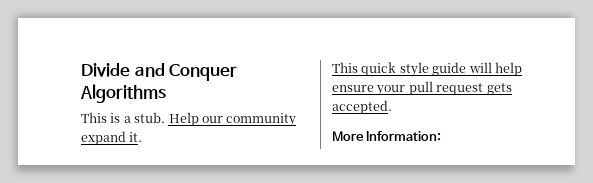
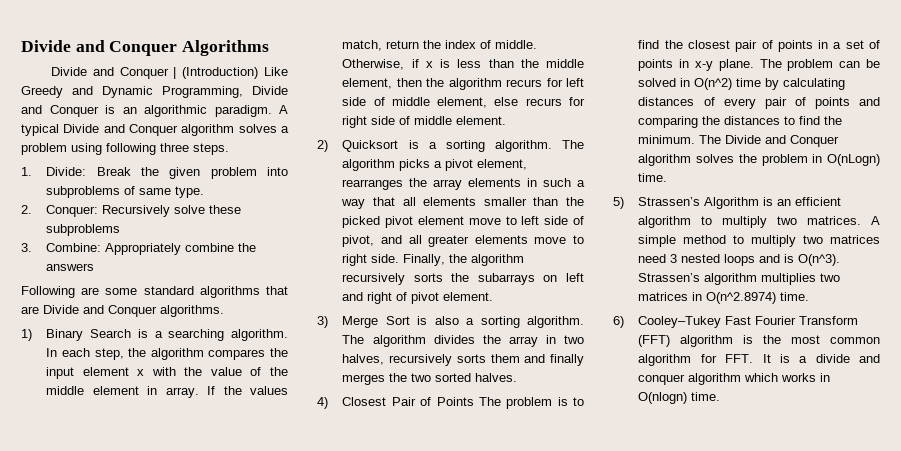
- This is a stub. Help our community expand it.
- This quick style guide will help ensure your pull request gets accepted.
- More Information:
+ Divide and Conquer | (Introduction) Like Greedy and Dynamic Programming, Divide and Conquer is an algorithmic paradigm. A typical Divide and Conquer algorithm solves a problem using following three steps.
+ 1. Divide: Break the given problem into subproblems of same type.
+ 2. Conquer: Recursively solve these subproblems
+ 3. Combine: Appropriately combine the answers
+ Following are some standard algorithms that are Divide and Conquer algorithms.
+ 1) Binary Search is a searching algorithm. In each step, the algorithm compares the input element x with the value of the middle element in array. If the values match, return the index of middle. Otherwise, if x is less than the middle element, then the algorithm recurs for left side of middle element, else recurs for right side of middle element.
+ 2) Quicksort is a sorting algorithm. The algorithm picks a pivot element, rearranges the array elements in such a way that all elements smaller than the picked pivot element move to left side of pivot, and all greater elements move to right side. Finally, the algorithm recursively sorts the subarrays on left and right of pivot element.
+ 3) Merge Sort is also a sorting algorithm. The algorithm divides the array in two halves, recursively sorts them and finally merges the two sorted halves.
+ 4) Closest Pair of Points The problem is to find the closest pair of points in a set of points in x-y plane. The problem can be solved in O(n^2) time by calculating distances of every pair of points and comparing the distances to find the minimum. The Divide and Conquer algorithm solves the problem in O(nLogn) time.
+ 5) Strassen’s Algorithm is an efficient algorithm to multiply two matrices. A simple method to multiply two matrices need 3 nested loops and is O(n^3). Strassen’s algorithm multiplies two matrices in O(n^2.8974) time.
+ 6) Cooley–Tukey Fast Fourier Transform (FFT) algorithm is the most common algorithm for FFT. It is a divide and conquer algorithm which works in O(nlogn) time.

